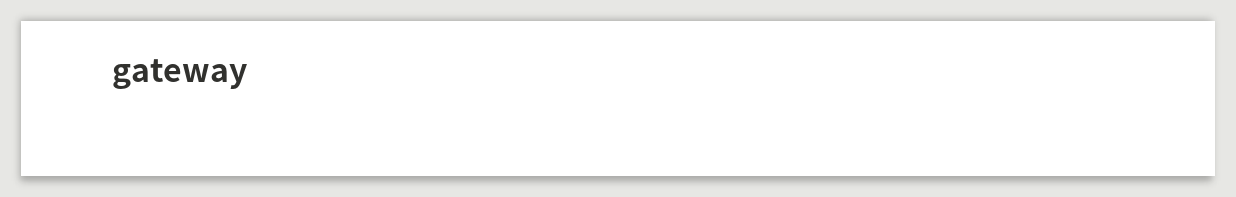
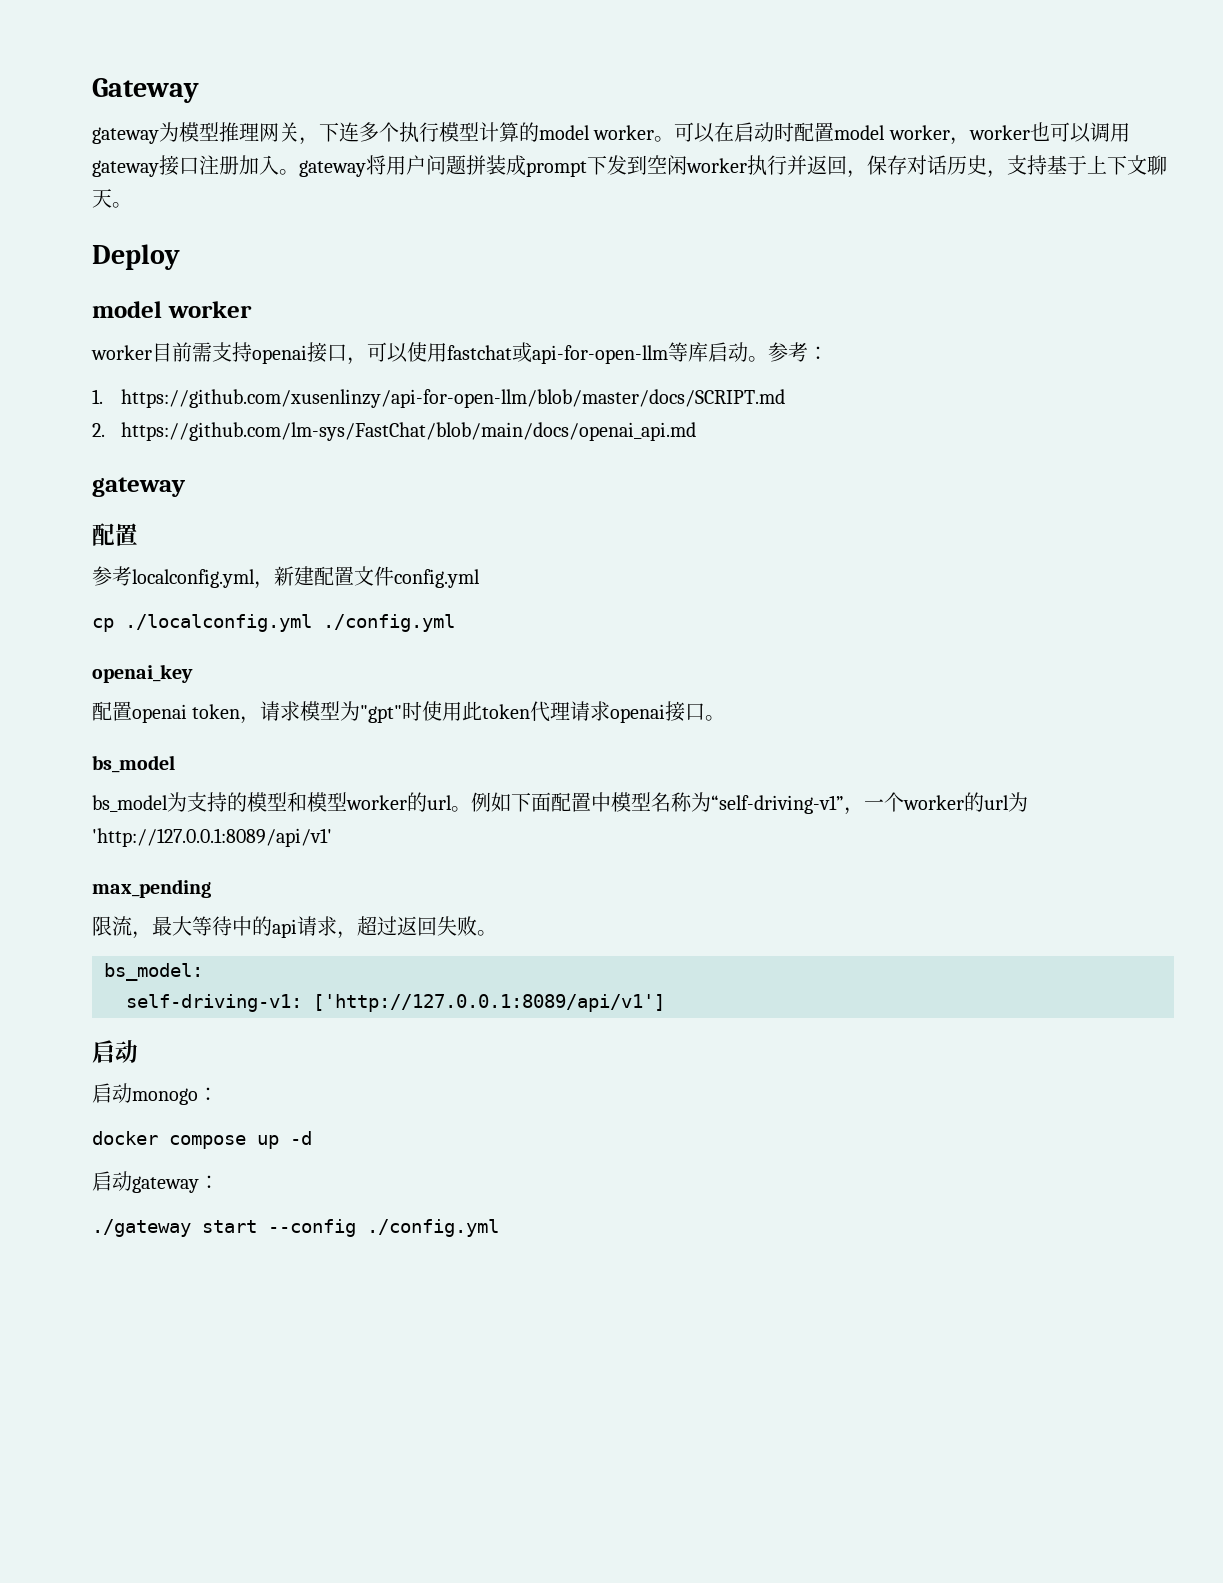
+ Gateway
+ gateway为模型推理网关，下连多个执行模型计算的model worker。可以在启动时配置model worker，worker也可以调用gateway接口注册加入。gateway将用户问题拼装成prompt下发到空闲worker执行并返回，保存对话历史，支持基于上下文聊天。
+ Deploy
+ model worker
+ worker目前需支持openai接口，可以使用fastchat或api-for-open-llm等库启动。参考：
+ 1. https://github.com/xusenlinzy/api-for-open-llm/blob/master/docs/SCRIPT.md
+ 2. https://github.com/lm-sys/FastChat/blob/main/docs/openai_api.md
  gateway
+ 配置
+ 参考localconfig.yml，新建配置文件config.yml
+ cp ./localconfig.yml ./config.yml
+ openai_key
+ 配置openai token，请求模型为"gpt"时使用此token代理请求openai接口。
+ bs_model
+ bs_model为支持的模型和模型worker的url。例如下面配置中模型名称为“self-driving-v1”，一个worker的url为'http://127.0.0.1:8089/api/v1'
+ max_pending
+ 限流，最大等待中的api请求，超过返回失败。
+ bs_model:
+ self-driving-v1: ['http://127.0.0.1:8089/api/v1']
+ 启动
+ 启动monogo：
+ docker compose up -d
+ 启动gateway：
+ ./gateway start --config ./config.yml

